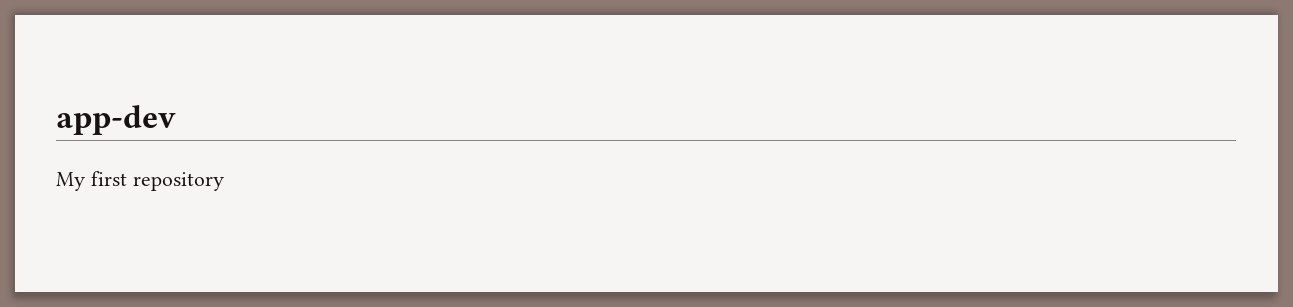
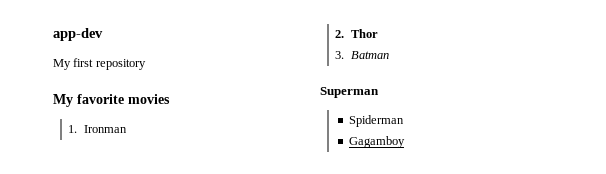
+ My favorite movies
+ 1. Ironman
+ 2. Thor
+ 3. Batman
+ Superman
+ Spiderman
+ Gagamboy

